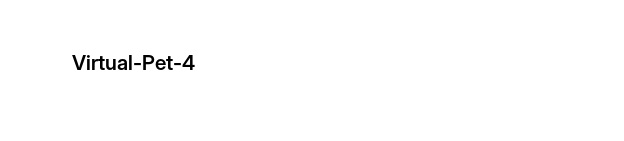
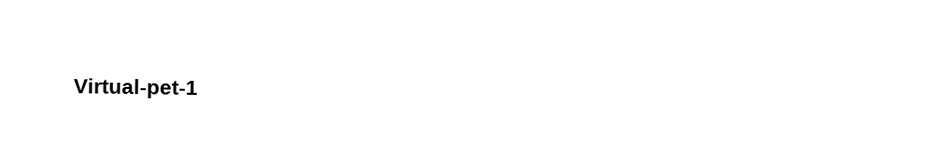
- Virtual-Pet-4
+ Virtual-pet-1

